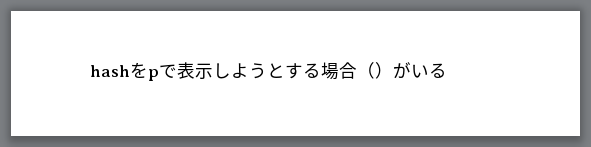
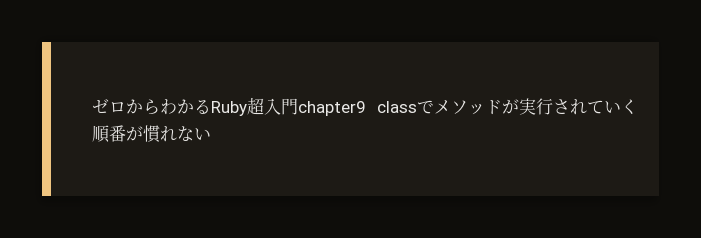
- hashをpで表示しようとする場合（）がいる
+ ゼロからわかるRuby超入門chapter9 classでメソッドが実行されていく順番が慣れない

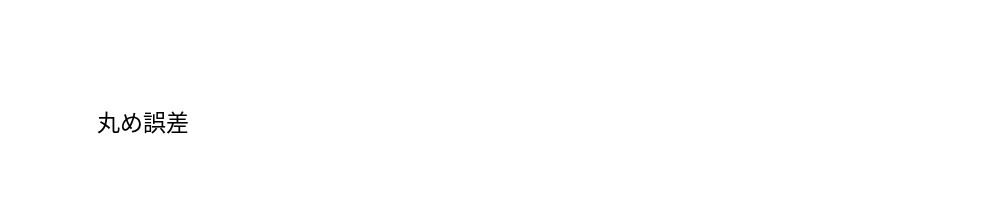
- ゼロからわかるRuby超入門chapter9 classでメソッドが実行されていく順番が慣れない
+ 丸め誤差

